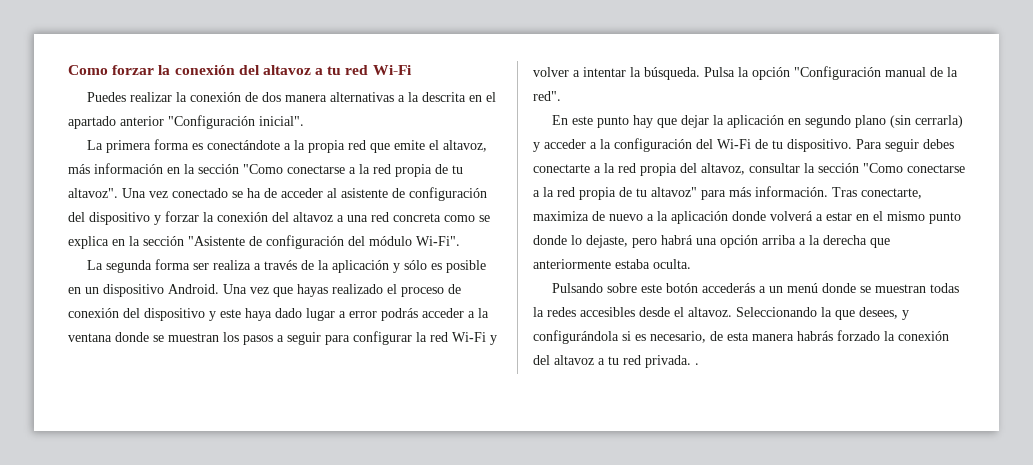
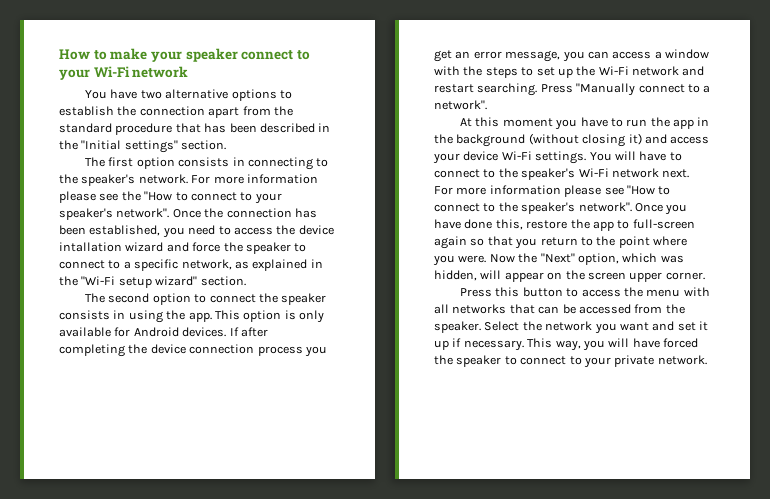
- Como forzar la conexión del altavoz a tu red Wi-Fi
- Puedes realizar la conexión de dos manera alternativas a la descrita en el apartado anterior "Configuración inicial".
- La primera forma es conectándote a la propia red que emite el altavoz, más información en la sección "Como conectarse a la red propia de tu altavoz". Una vez conectado se ha de acceder al asistente de configuración del dispositivo y forzar la conexión del altavoz a una red concreta como se explica en la sección "Asistente de configuración del módulo Wi-Fi".
- La segunda forma ser realiza a través de la aplicación y sólo es posible en un dispositivo Android. Una vez que hayas realizado el proceso de conexión del dispositivo y este haya dado lugar a error podrás acceder a la ventana donde se muestran los pasos a seguir para configurar la red Wi-Fi y volver a intentar la búsqueda. Pulsa la opción "Configuración manual de la red".
- En este punto hay que dejar la aplicación en segundo plano (sin cerrarla) y acceder a la configuración del Wi-Fi de tu dispositivo. Para seguir debes conectarte a la red propia del altavoz, consultar la sección "Como conectarse a la red propia de tu altavoz" para más información. Tras conectarte, maximiza de nuevo a la aplicación donde volverá a estar en el mismo punto donde lo dejaste, pero habrá una opción arriba a la derecha que anteriormente estaba oculta.
- Pulsando sobre este botón accederás a un menú donde se muestran todas la redes accesibles desde el altavoz. Seleccionando la que desees, y configurándola si es necesario, de esta manera habrás forzado la conexión del altavoz a tu red privada. .
+ How to make your speaker connect to your Wi-Fi network
+ You have two alternative options to establish the connection apart from the standard procedure that has been described in the "Initial settings" section.
+ The first option consists in connecting to the speaker's network. For more information please see the "How to connect to your speaker's network". Once the connection has been established, you need to access the device intallation wizard and force the speaker to connect to a specific network, as explained in the "Wi-Fi setup wizard" section.
+ The second option to connect the speaker consists in using the app. This option is only available for Android devices. If after completing the device connection process you get an error message, you can access a window with the steps to set up the Wi-Fi network and restart searching. Press "Manually connect to a network".
+ At this moment you have to run the app in the background (without closing it) and access your device Wi-Fi settings. You will have to connect to the speaker's Wi-Fi network next. For more information please see "How to connect to the speaker's network". Once you have done this, restore the app to full-screen again so that you return to the point where you were. Now the "Next" option, which was hidden, will appear on the screen upper corner.
+ Press this button to access the menu with all networks that can be accessed from the speaker. Select the network you want and set it up if necessary. This way, you will have forced the speaker to connect to your private network.

